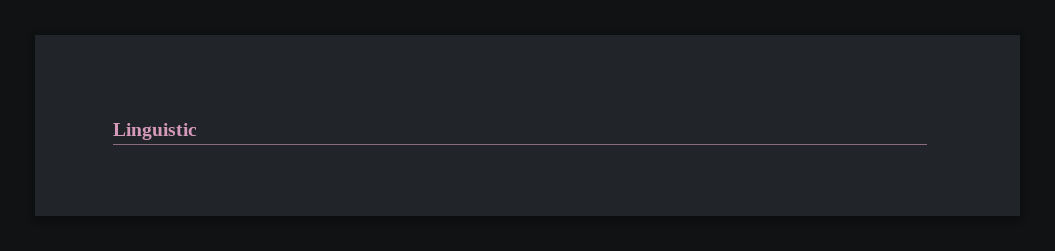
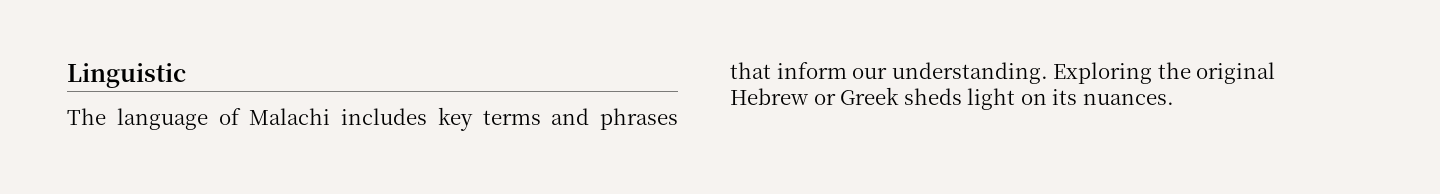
+ The language of Malachi includes key terms and phrases that inform our understanding. Exploring the original Hebrew or Greek sheds light on its nuances.

